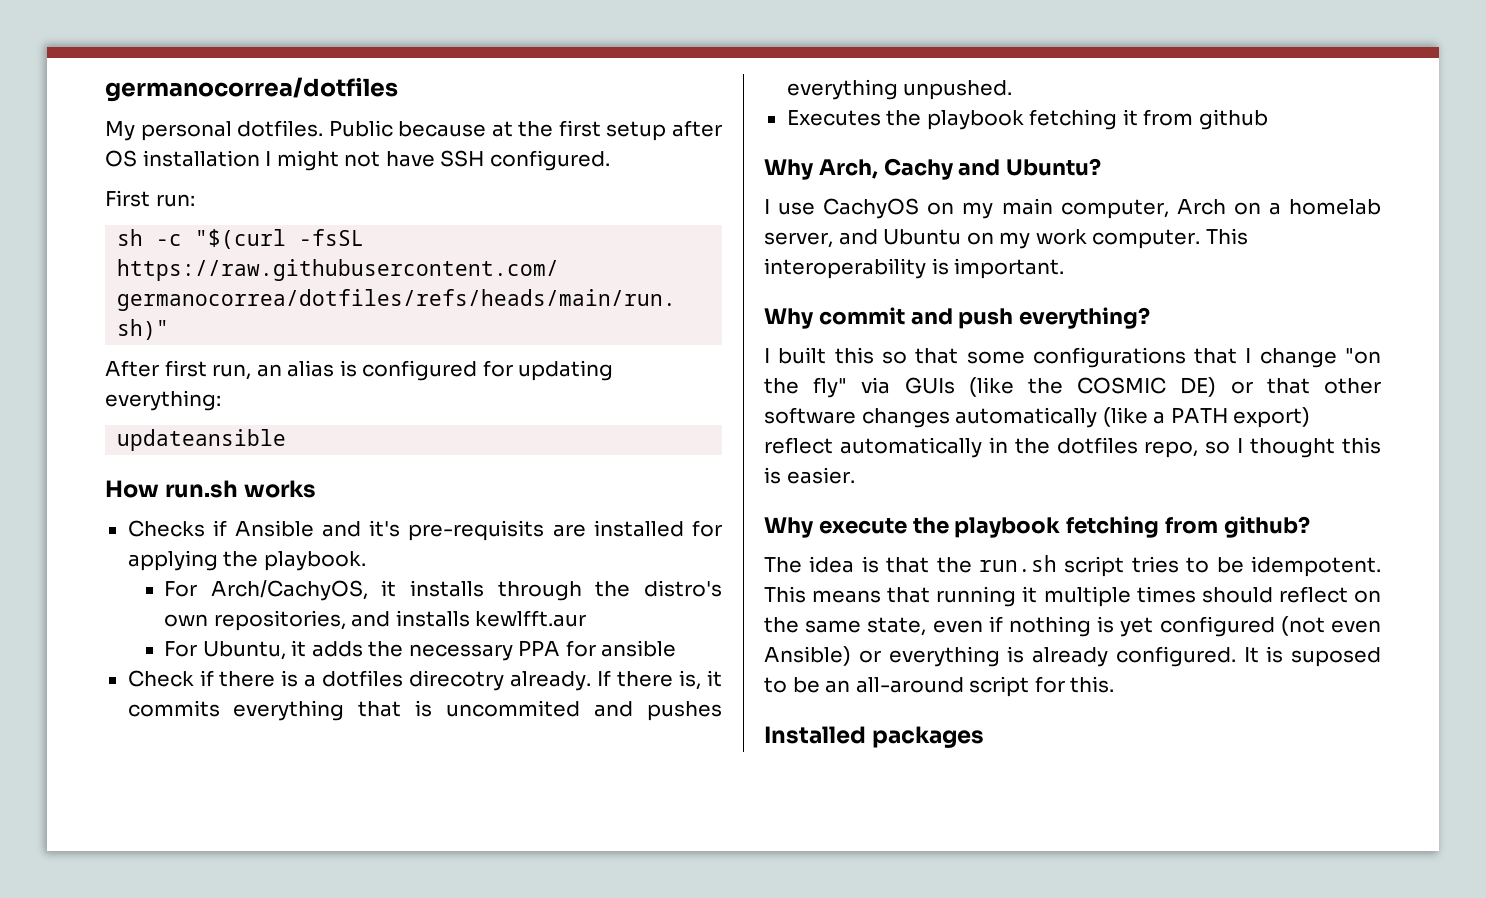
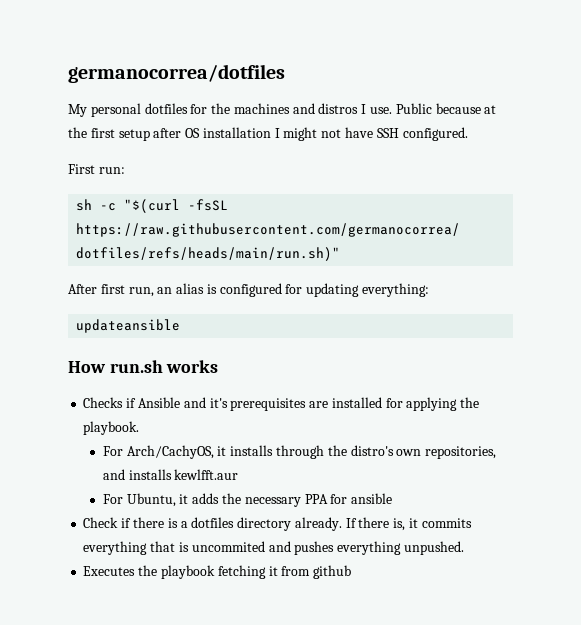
- My personal dotfiles.
+ My personal dotfiles for the machines and distros I use.
- Checks if Ansible and it's pre-requisits are installed for applying the playbook.
+ Checks if Ansible and it's prerequisites are installed for applying the playbook.
- Check if there is a dotfiles direcotry already.
+ Check if there is a dotfiles directory already.
- Why Arch, Cachy and Ubuntu?
- I use CachyOS on my main computer, Arch on a homelab server, and Ubuntu on my work computer. This interoperability is important.
- Why commit and push everything?
- I built this so that some configurations that I change "on the fly" via GUIs (like the COSMIC DE) or that other software changes automatically (like a PATH export) reflect automatically in the dotfiles repo, so I thought this is easier.
- Why execute the playbook fetching from github?
- The idea is that the run.sh script tries to be idempotent. This means that running it multiple times should reflect on the same state, even if nothing is yet configured (not even Ansible) or everything is already configured. It is suposed to be an all-around script for this.
- Installed packages

